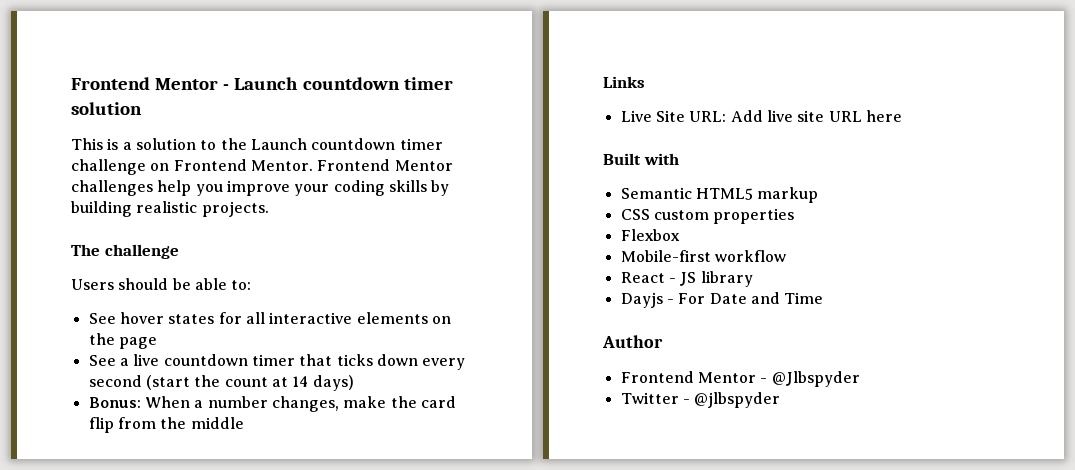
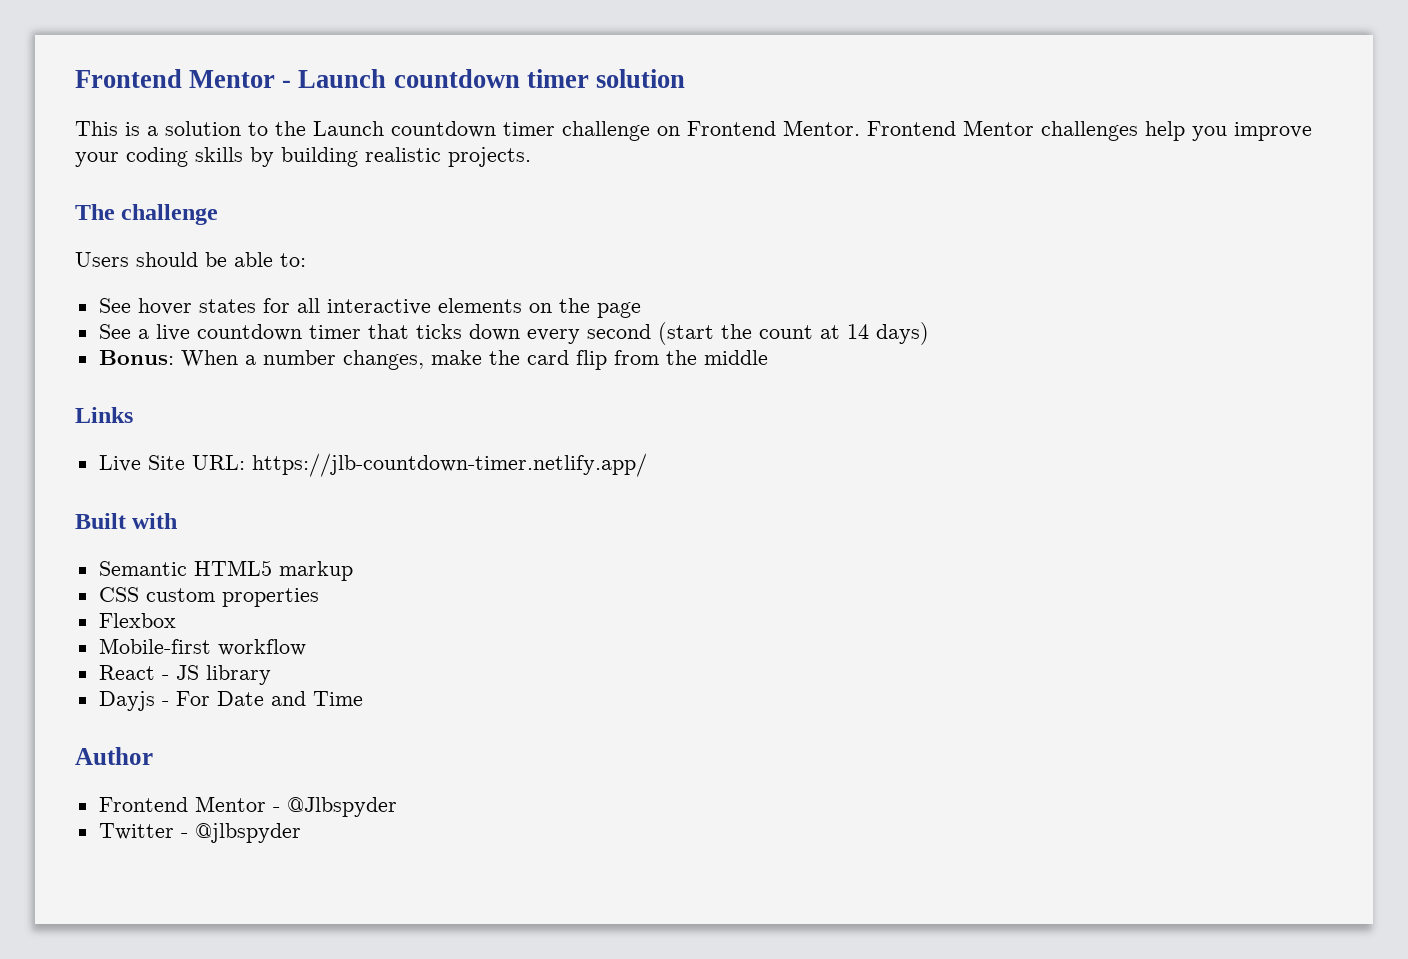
- Live Site URL: Add live site URL here
+ Live Site URL: https://jlb-countdown-timer.netlify.app/

